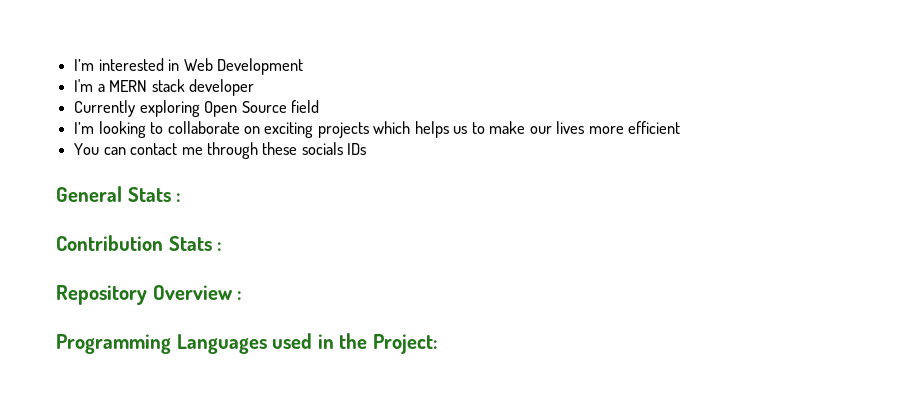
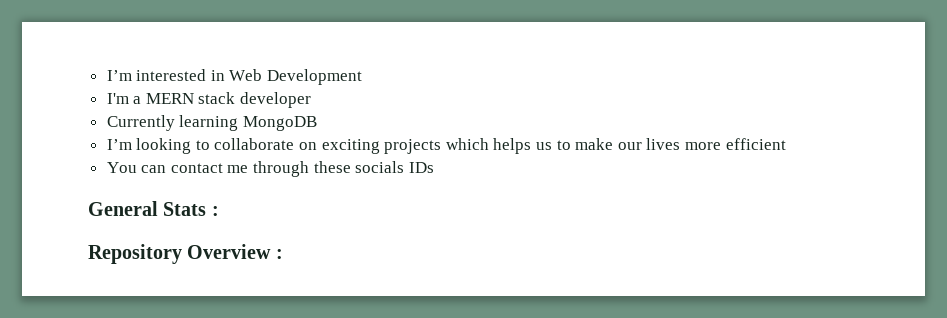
- Currently exploring Open Source field
+ Currently learning MongoDB
- Contribution Stats :
- Programming Languages used in the Project:

